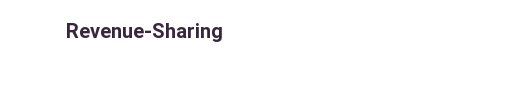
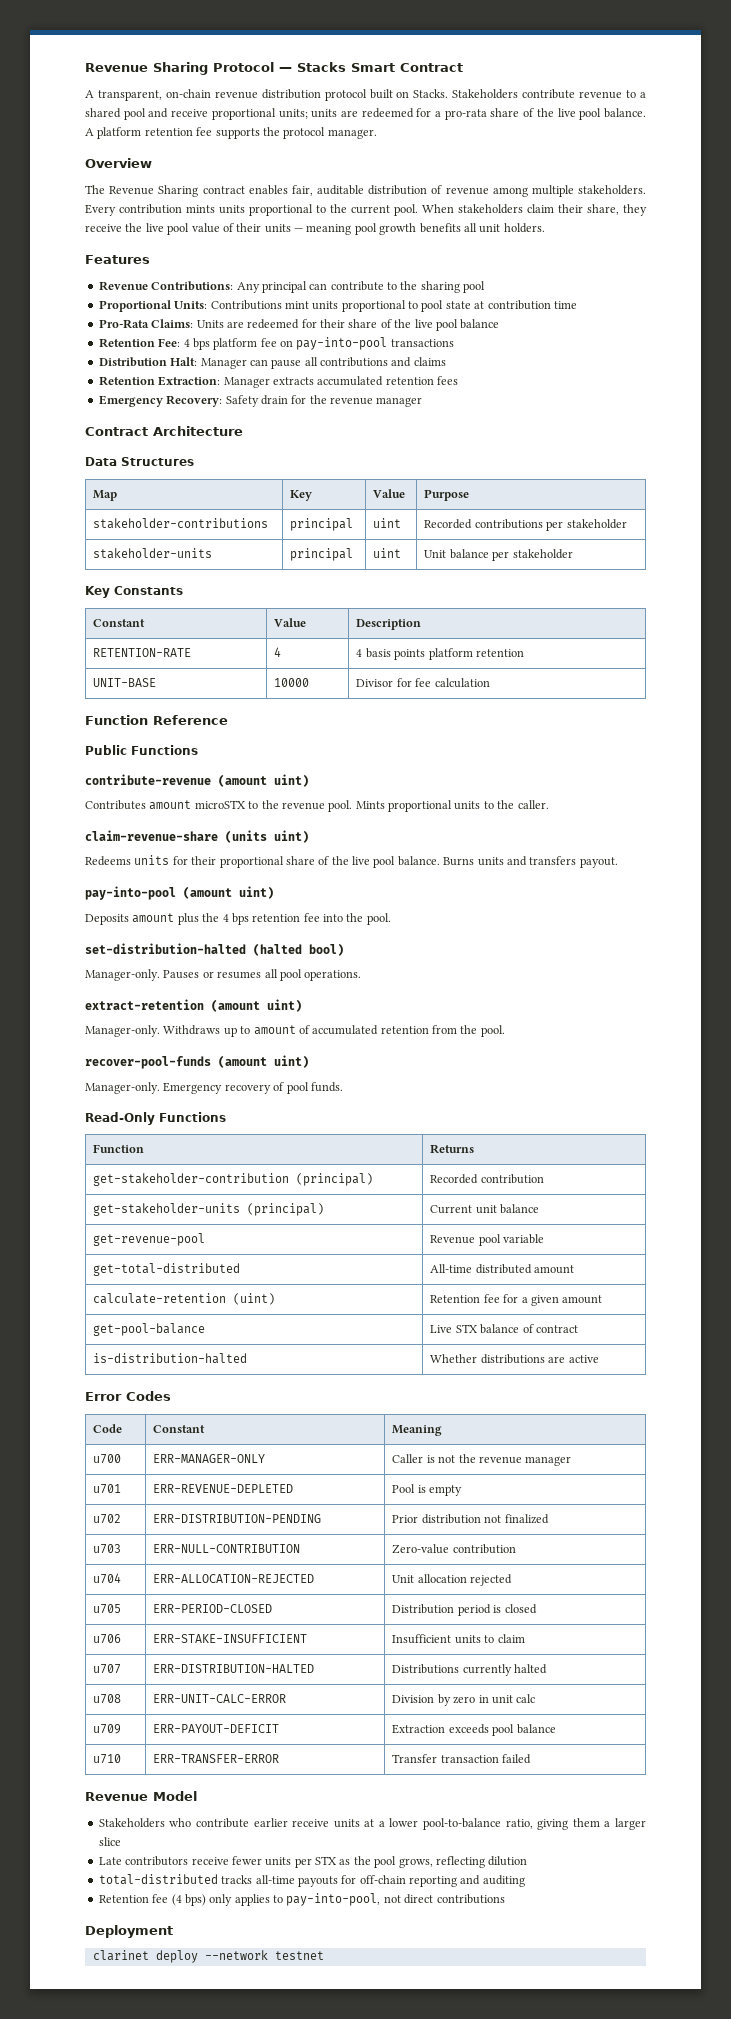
- Revenue-Sharing
+ Revenue Sharing Protocol — Stacks Smart Contract
+ A transparent, on-chain revenue distribution protocol built on Stacks. Stakeholders contribute revenue to a shared pool and receive proportional units; units are redeemed for a pro-rata share of the live pool balance. A platform retention fee supports the protocol manager.
+ Overview
+ The Revenue Sharing contract enables fair, auditable distribution of revenue among multiple stakeholders. Every contribution mints units proportional to the current pool. When stakeholders claim their share, they receive the live pool value of their units — meaning pool growth benefits all unit holders.
+ Features
+ Revenue Contributions: Any principal can contribute to the sharing pool
+ Proportional Units: Contributions mint units proportional to pool state at contribution time
+ Pro-Rata Claims: Units are redeemed for their share of the live pool balance
+ Retention Fee: 4 bps platform fee on pay-into-pool transactions
+ Distribution Halt: Manager can pause all contributions and claims
+ Retention Extraction: Manager extracts accumulated retention fees
+ Emergency Recovery: Safety drain for the revenue manager
+ Contract Architecture
+ Data Structures
+ Map | Key | Value | Purpose
+ stakeholder-contributions | principal | uint | Recorded contributions per stakeholder
+ stakeholder-units | principal | uint | Unit balance per stakeholder
+ Key Constants
+ Constant | Value | Description
+ RETENTION-RATE | 4 | 4 basis points platform retention
+ UNIT-BASE | 10000 | Divisor for fee calculation
+ Function Reference
+ Public Functions
+ contribute-revenue (amount uint)
+ Contributes amount microSTX to the revenue pool. Mints proportional units to the caller.
+ claim-revenue-share (units uint)
+ Redeems units for their proportional share of the live pool balance. Burns units and transfers payout.
+ pay-into-pool (amount uint)
+ Deposits amount plus the 4 bps retention fee into the pool.
+ set-distribution-halted (halted bool)
+ Manager-only. Pauses or resumes all pool operations.
+ extract-retention (amount uint)
+ Manager-only. Withdraws up to amount of accumulated retention from the pool.
+ recover-pool-funds (amount uint)
+ Manager-only. Emergency recovery of pool funds.
+ Read-Only Functions
+ Function | Returns
+ get-stakeholder-contribution (principal) | Recorded contribution
+ get-stakeholder-units (principal) | Current unit balance
+ get-revenue-pool | Revenue pool variable
+ get-total-distributed | All-time distributed amount
+ calculate-retention (uint) | Retention fee for a given amount
+ get-pool-balance | Live STX balance of contract
+ is-distribution-halted | Whether distributions are active
+ Error Codes
+ Code | Constant | Meaning
+ u700 | ERR-MANAGER-ONLY | Caller is not the revenue manager
+ u701 | ERR-REVENUE-DEPLETED | Pool is empty
+ u702 | ERR-DISTRIBUTION-PENDING | Prior distribution not finalized
+ u703 | ERR-NULL-CONTRIBUTION | Zero-value contribution
+ u704 | ERR-ALLOCATION-REJECTED | Unit allocation rejected
+ u705 | ERR-PERIOD-CLOSED | Distribution period is closed
+ u706 | ERR-STAKE-INSUFFICIENT | Insufficient units to claim
+ u707 | ERR-DISTRIBUTION-HALTED | Distributions currently halted
+ u708 | ERR-UNIT-CALC-ERROR | Division by zero in unit calc
+ u709 | ERR-PAYOUT-DEFICIT | Extraction exceeds pool balance
+ u710 | ERR-TRANSFER-ERROR | Transfer transaction failed
+ Revenue Model
+ Stakeholders who contribute earlier receive units at a lower pool-to-balance ratio, giving them a larger slice
+ Late contributors receive fewer units per STX as the pool grows, reflecting dilution
+ total-distributed tracks all-time payouts for off-chain reporting and auditing
+ Retention fee (4 bps) only applies to pay-into-pool, not direct contributions
+ Deployment
+ clarinet deploy --network testnet

